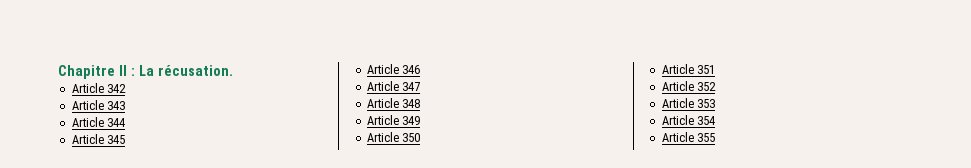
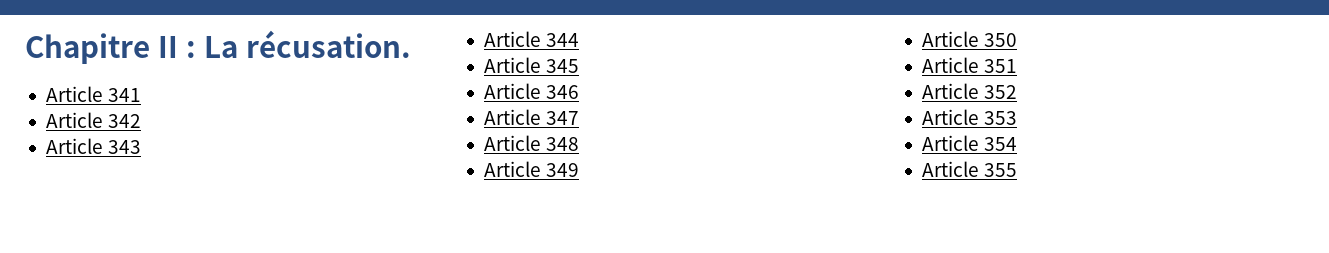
+ Article 341

